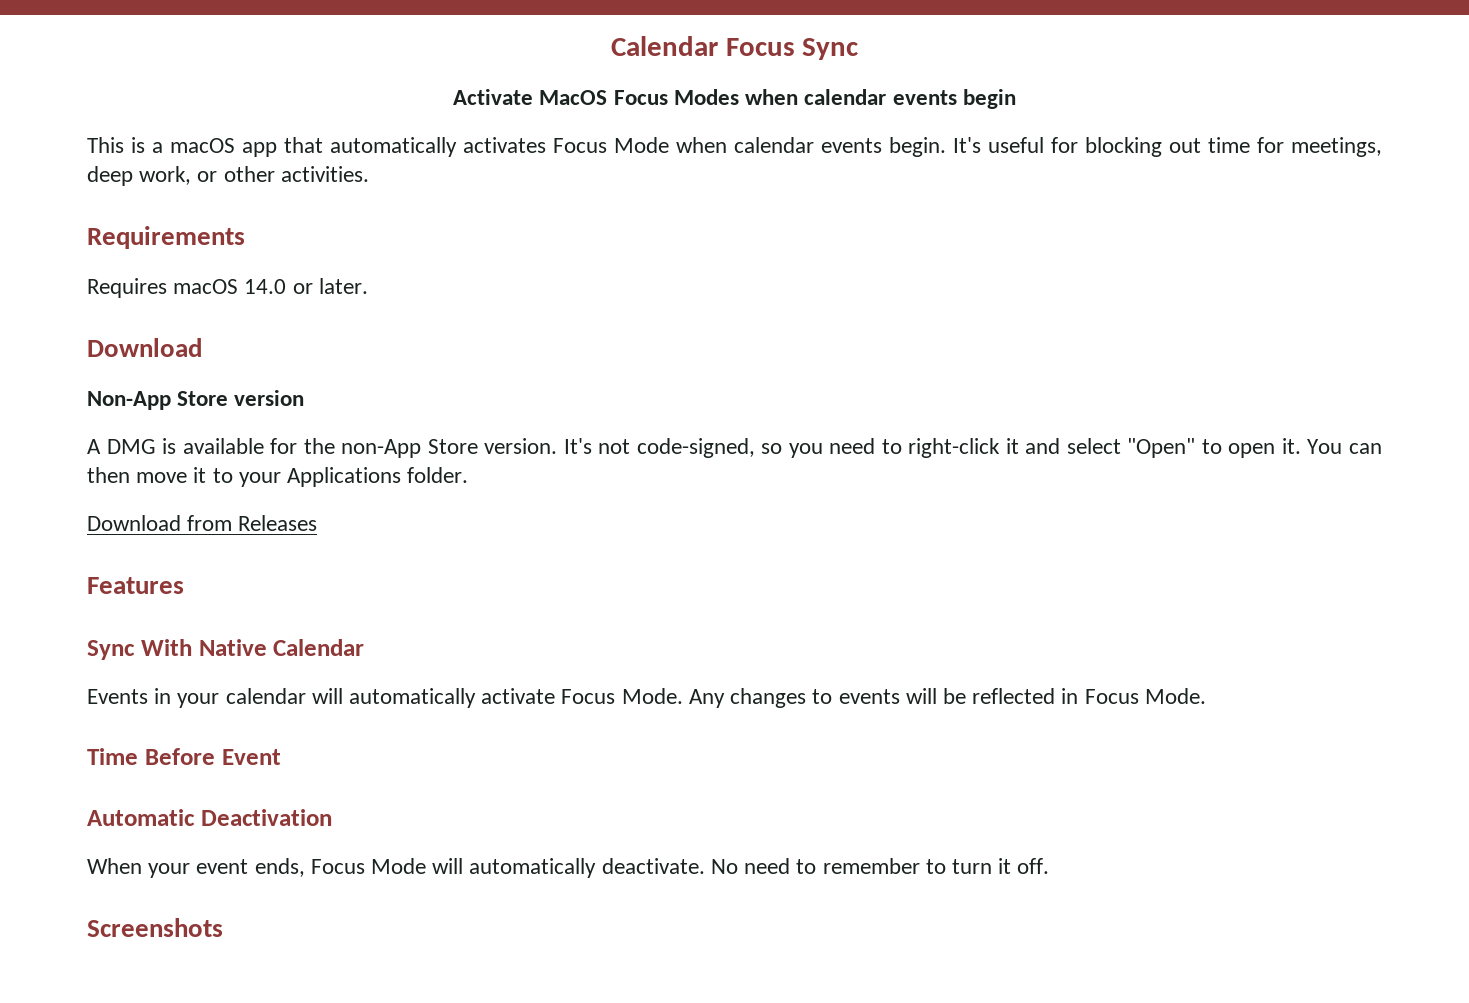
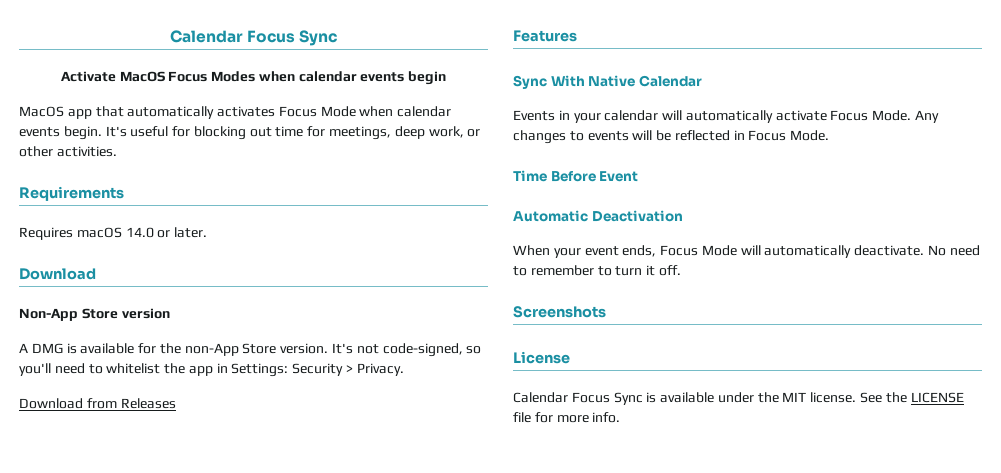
- This is a macOS app that automatically activates Focus Mode when calendar events begin.
+ MacOS app that automatically activates Focus Mode when calendar events begin.
- It's not code-signed, so you need to right-click it and select "Open" to open it. You can then move it to your Applications folder.
+ It's not code-signed, so you'll need to whitelist the app in Settings: Security > Privacy.
+ License
+ Calendar Focus Sync is available under the MIT license. See the LICENSE file for more info.

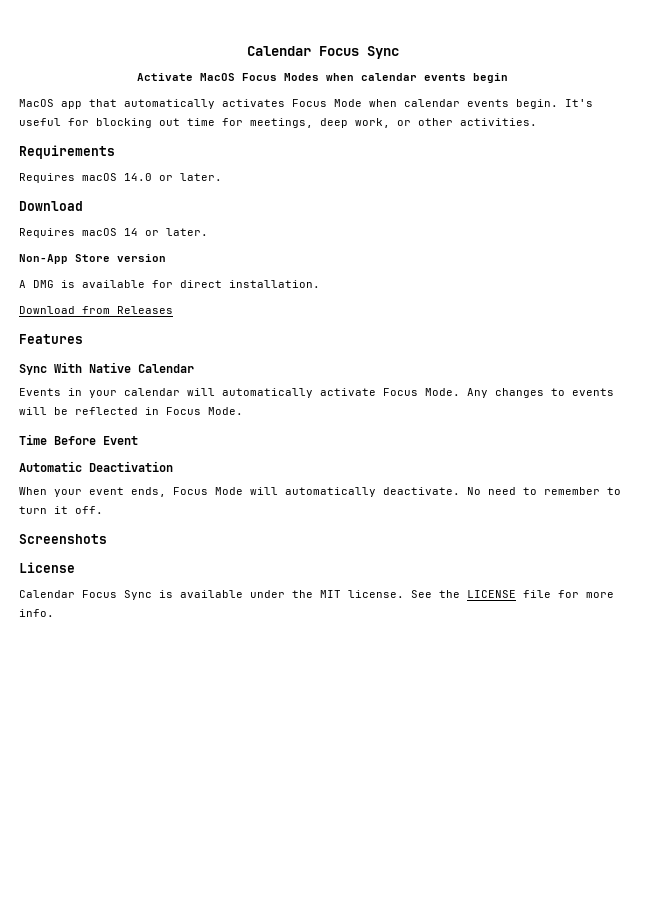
+ Requires macOS 14 or later.
- A DMG is available for the non-App Store version. It's not code-signed, so you'll need to whitelist the app in Settings: Security > Privacy.
+ A DMG is available for direct installation.

